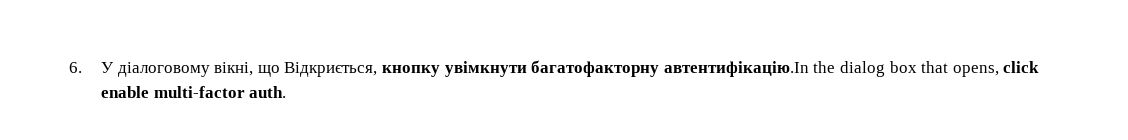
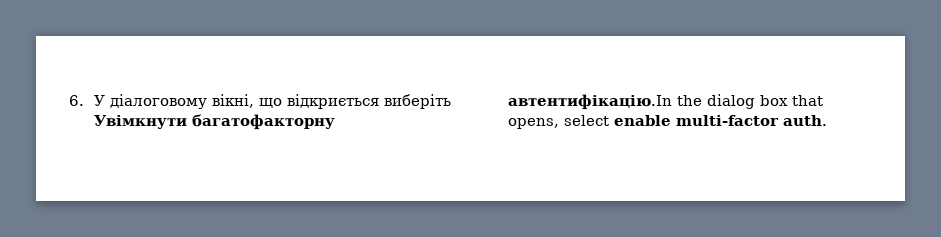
- 6. У діалоговому вікні, що Відкриється, кнопку увімкнути багатофакторну автентифікацію.In the dialog box that opens, click enable multi-factor auth.
+ 6. У діалоговому вікні, що відкриється виберіть Увімкнути багатофакторну автентифікацію.In the dialog box that opens, select enable multi-factor auth.

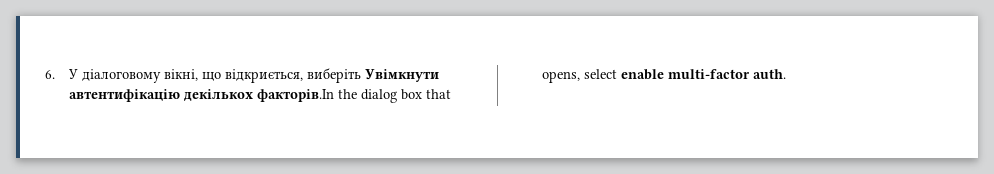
- 6. У діалоговому вікні, що відкриється виберіть Увімкнути багатофакторну автентифікацію.In the dialog box that opens, select enable multi-factor auth.
+ 6. У діалоговому вікні, що відкриється, виберіть Увімкнути автентифікацію декількох факторів.In the dialog box that opens, select enable multi-factor auth.

